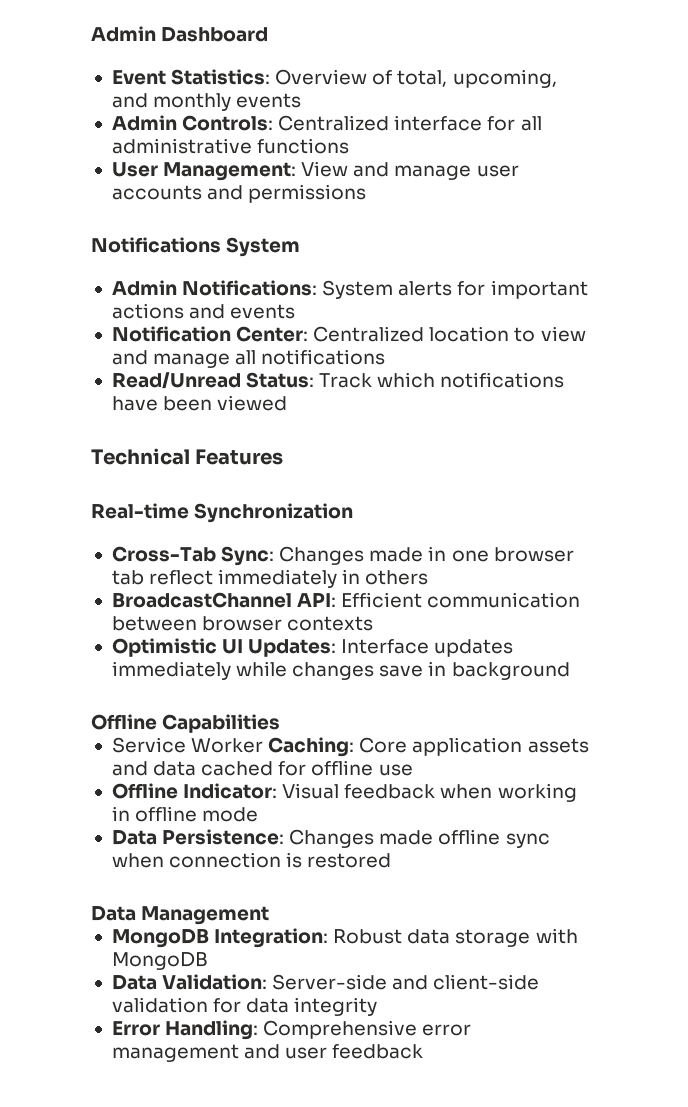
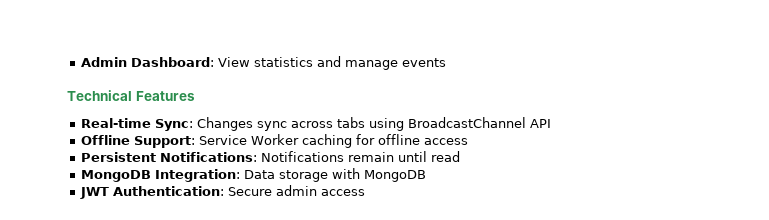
- Admin Dashboard
- Event Statistics: Overview of total, upcoming, and monthly events
- Admin Controls: Centralized interface for all administrative functions
- User Management: View and manage user accounts and permissions
- Notifications System
- Admin Notifications: System alerts for important actions and events
- Notification Center: Centralized location to view and manage all notifications
- Read/Unread Status: Track which notifications have been viewed
+ Admin Dashboard: View statistics and manage events
  Technical Features
- Real-time Synchronization
- Cross-Tab Sync: Changes made in one browser tab reflect immediately in others
- BroadcastChannel API: Efficient communication between browser contexts
- Optimistic UI Updates: Interface updates immediately while changes save in background
- Offline Capabilities
- Service Worker Caching: Core application assets and data cached for offline use
- Offline Indicator: Visual feedback when working in offline mode
- Data Persistence: Changes made offline sync when connection is restored
- Data Management
+ Real-time Sync: Changes sync across tabs using BroadcastChannel API
+ Offline Support: Service Worker caching for offline access
+ Persistent Notifications: Notifications remain until read
- MongoDB Integration: Robust data storage with MongoDB
+ MongoDB Integration: Data storage with MongoDB
- Data Validation: Server-side and client-side validation for data integrity
- Error Handling: Comprehensive error management and user feedback
+ JWT Authentication: Secure admin access

